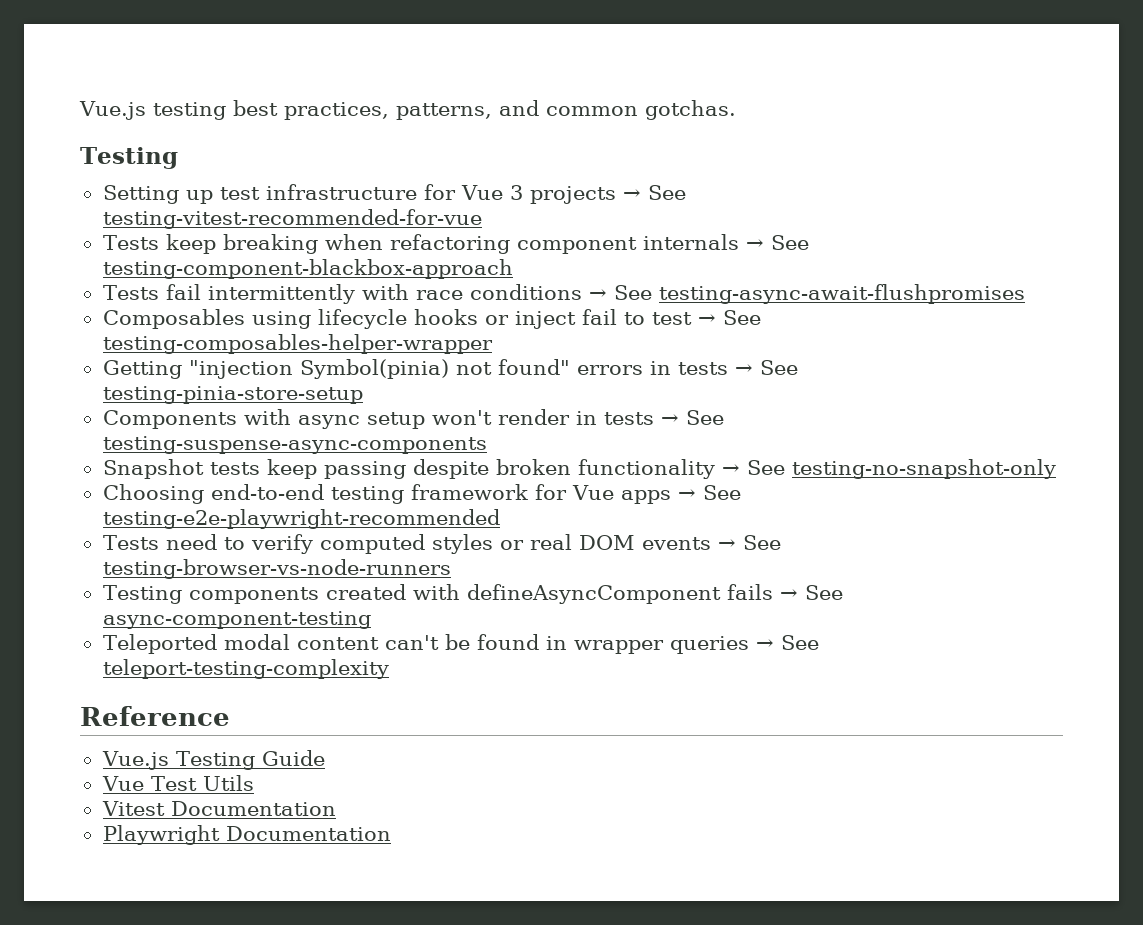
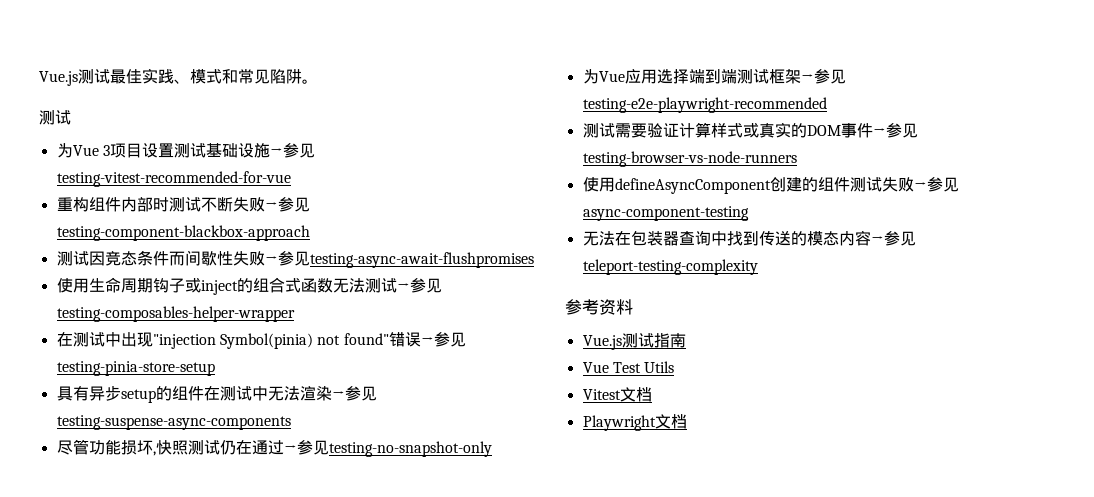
- Vue.js testing best practices, patterns, and common gotchas.
- Testing
- Setting up test infrastructure for Vue 3 projects → See testing-vitest-recommended-for-vue
- Tests keep breaking when refactoring component internals → See testing-component-blackbox-approach
- Tests fail intermittently with race conditions → See testing-async-await-flushpromises
- Composables using lifecycle hooks or inject fail to test → See testing-composables-helper-wrapper
- Getting "injection Symbol(pinia) not found" errors in tests → See testing-pinia-store-setup
- Components with async setup won't render in tests → See testing-suspense-async-components
- Snapshot tests keep passing despite broken functionality → See testing-no-snapshot-only
- Choosing end-to-end testing framework for Vue apps → See testing-e2e-playwright-recommended
- Tests need to verify computed styles or real DOM events → See testing-browser-vs-node-runners
- Testing components created with defineAsyncComponent fails → See async-component-testing
- Teleported modal content can't be found in wrapper queries → See teleport-testing-complexity
+ Vue.js测试最佳实践、模式和常见陷阱。
+ 测试
+ 为Vue 3项目设置测试基础设施→参见testing-vitest-recommended-for-vue
+ 重构组件内部时测试不断失败→参见testing-component-blackbox-approach
+ 测试因竞态条件而间歇性失败→参见testing-async-await-flushpromises
+ 使用生命周期钩子或inject的组合式函数无法测试→参见testing-composables-helper-wrapper
+ 在测试中出现"injection Symbol(pinia) not found"错误→参见testing-pinia-store-setup
+ 具有异步setup的组件在测试中无法渲染→参见testing-suspense-async-components
+ 尽管功能损坏,快照测试仍在通过→参见testing-no-snapshot-only
+ 为Vue应用选择端到端测试框架→参见testing-e2e-playwright-recommended
+ 测试需要验证计算样式或真实的DOM事件→参见testing-browser-vs-node-runners
+ 使用defineAsyncComponent创建的组件测试失败→参见async-component-testing
+ 无法在包装器查询中找到传送的模态内容→参见teleport-testing-complexity
- Reference
- Vue.js Testing Guide
+ 参考资料
+ Vue.js测试指南
- Vitest Documentation
+ Vitest文档
- Playwright Documentation
+ Playwright文档

